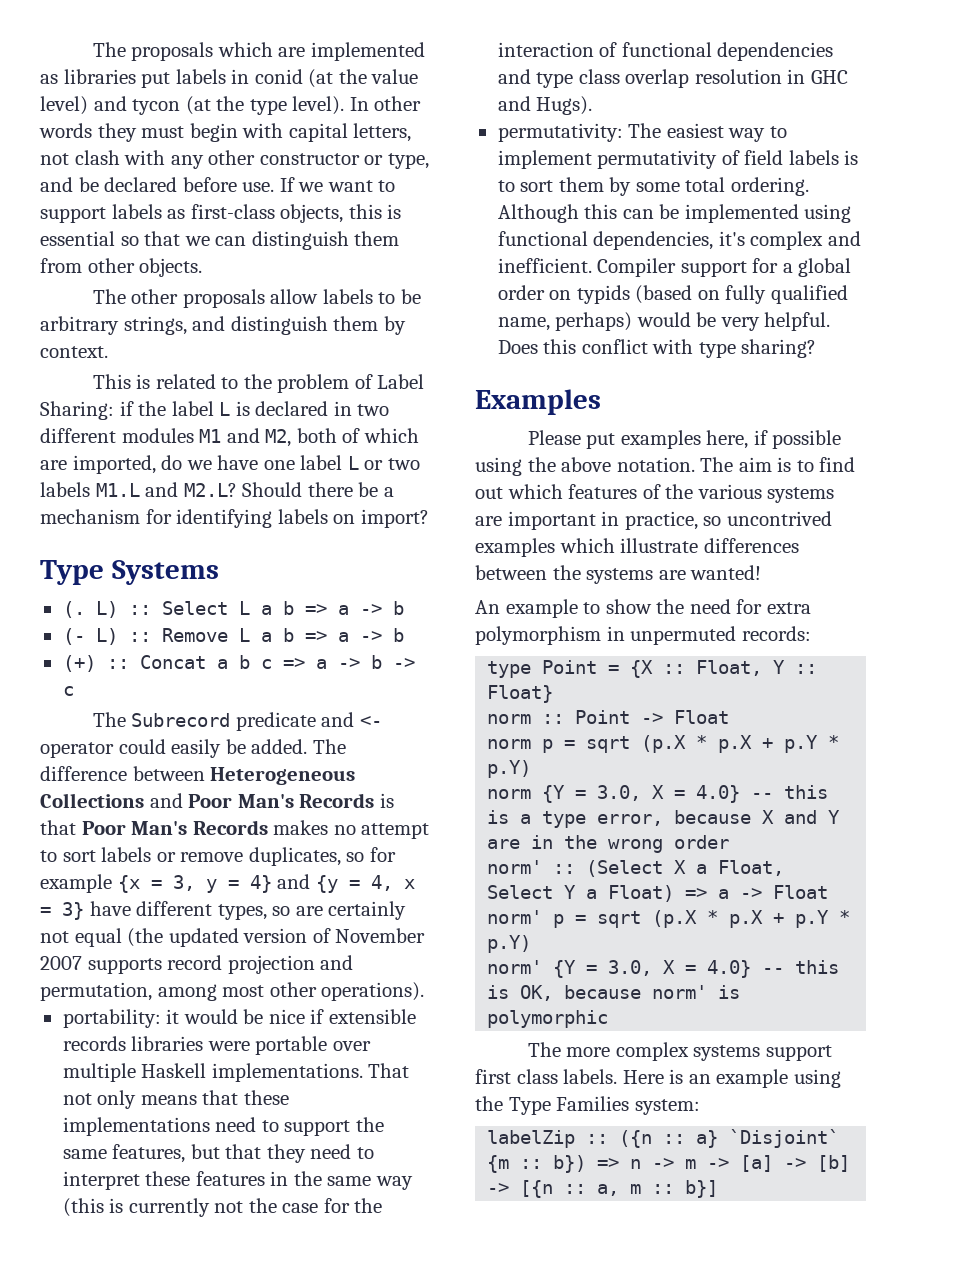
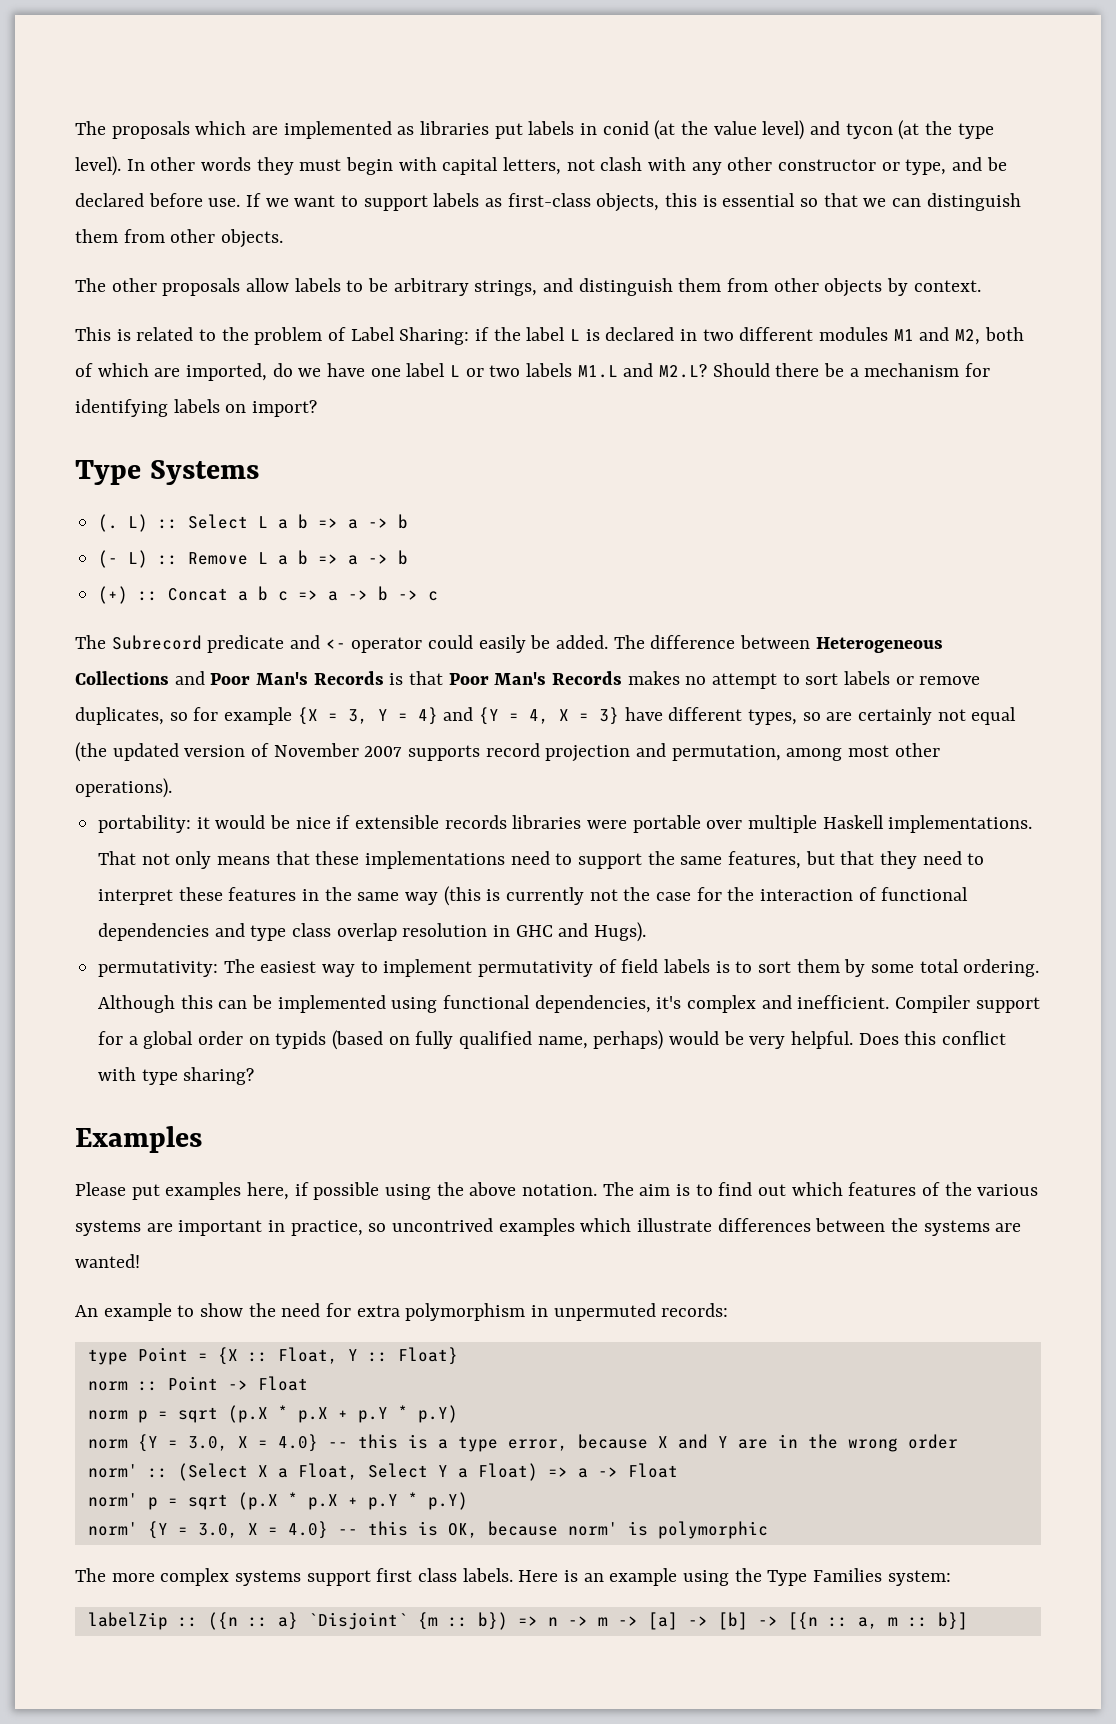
- The other proposals allow labels to be arbitrary strings, and distinguish them by context.
+ The other proposals allow labels to be arbitrary strings, and distinguish them from other objects by context.
- The difference between Heterogeneous Collections and Poor Man's Records is that Poor Man's Records makes no attempt to sort labels or remove duplicates, so for example {x = 3, y = 4} and {y = 4, x = 3} have different types, so are certainly not equal (the updated version of November 2007 supports record projection and permutation, among most other operations).
+ The difference between Heterogeneous Collections and Poor Man's Records is that Poor Man's Records makes no attempt to sort labels or remove duplicates, so for example {X = 3, Y = 4} and {Y = 4, X = 3} have different types, so are certainly not equal (the updated version of November 2007 supports record projection and permutation, among most other operations).

